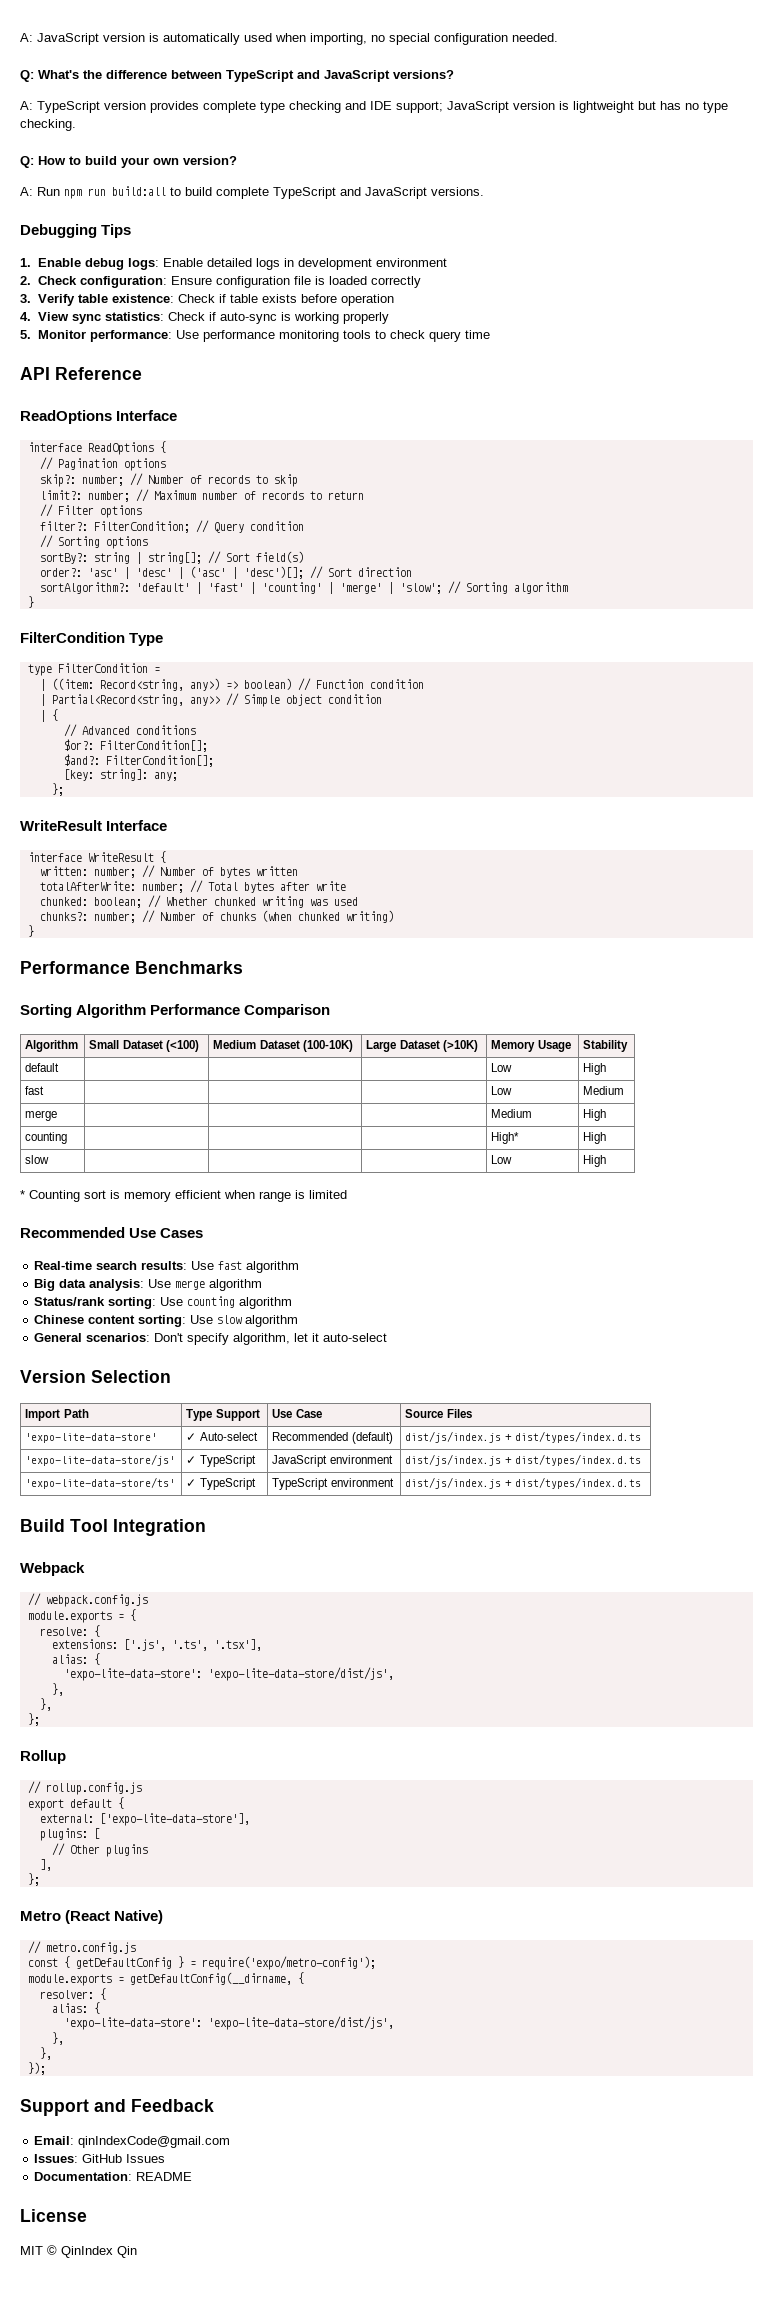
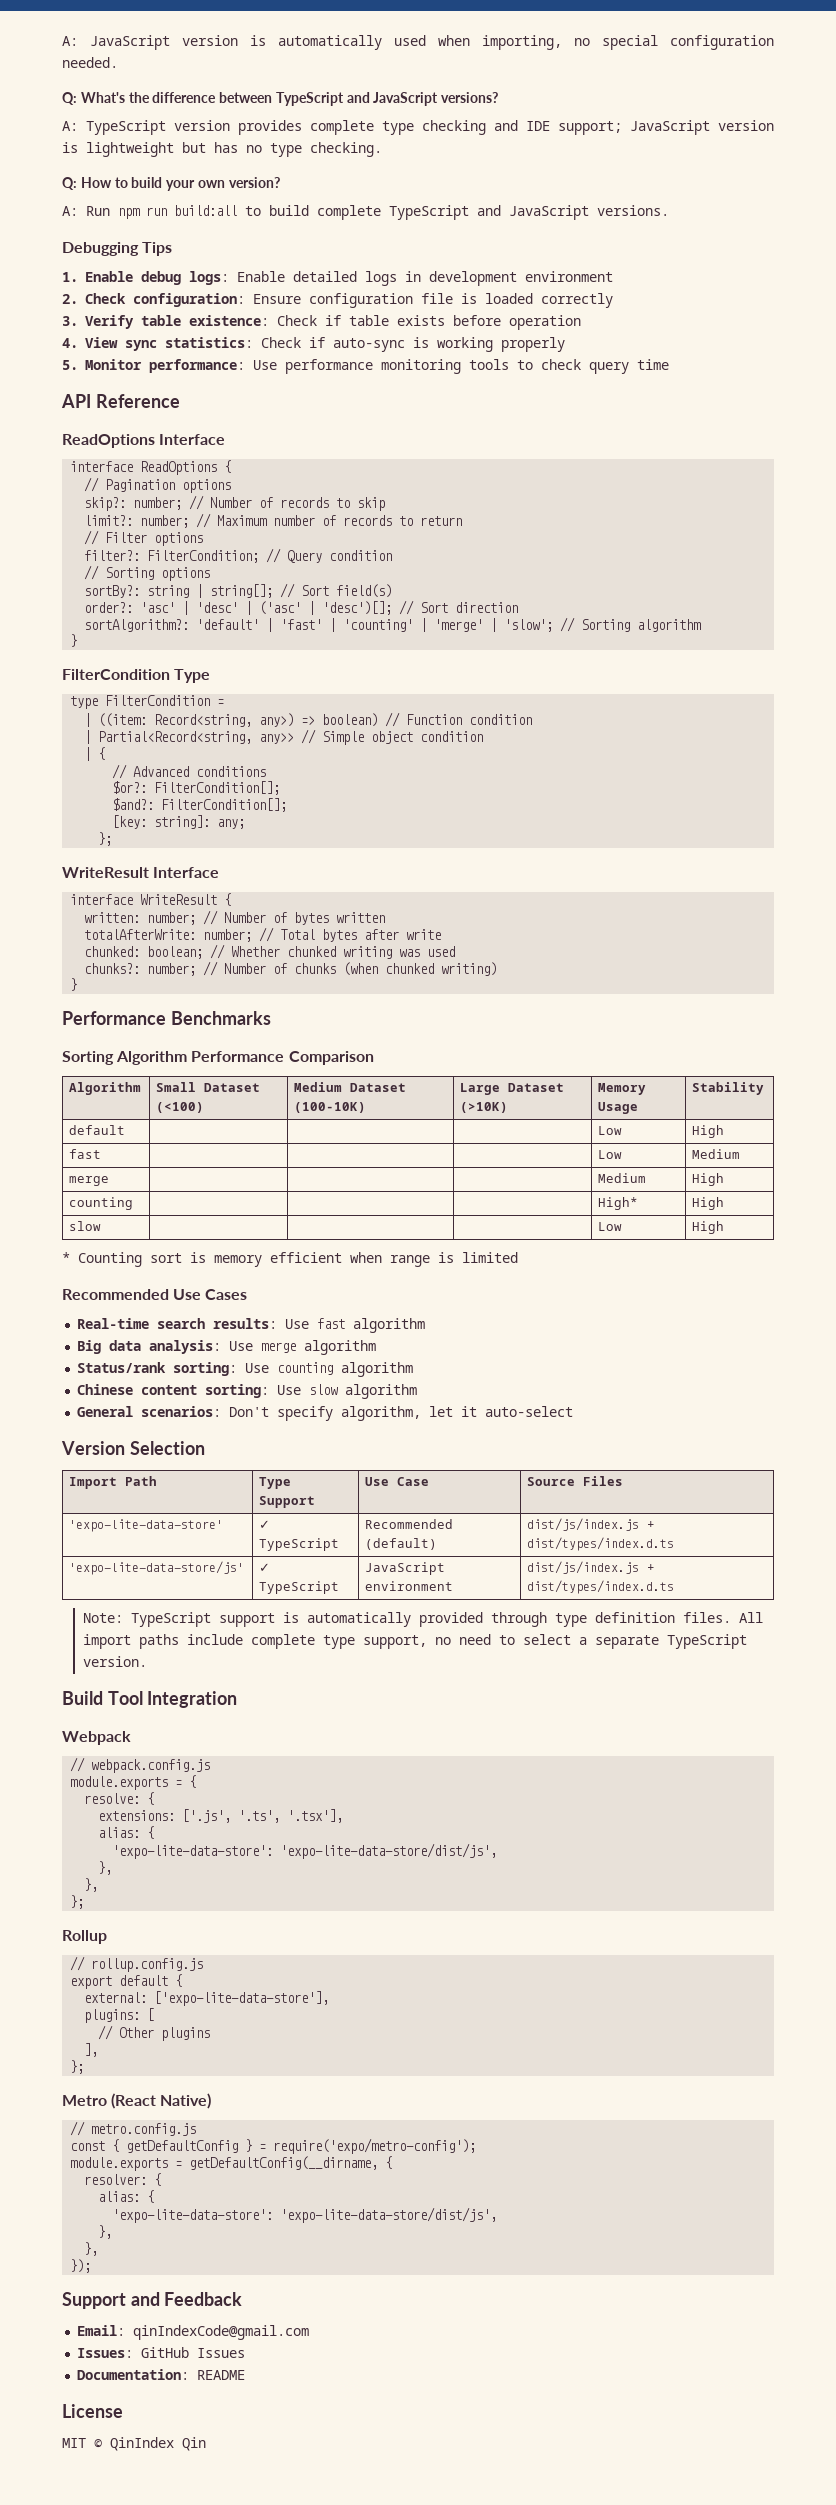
- 'expo-lite-data-store' | ✓ Auto-select | Recommended (default) | dist/js/index.js + dist/types/index.d.ts
+ 'expo-lite-data-store' | ✓ TypeScript | Recommended (default) | dist/js/index.js + dist/types/index.d.ts
- 'expo-lite-data-store/ts' | ✓ TypeScript | TypeScript environment | dist/js/index.js + dist/types/index.d.ts
+ Note: TypeScript support is automatically provided through type definition files. All import paths include complete type support, no need to select a separate TypeScript version.

